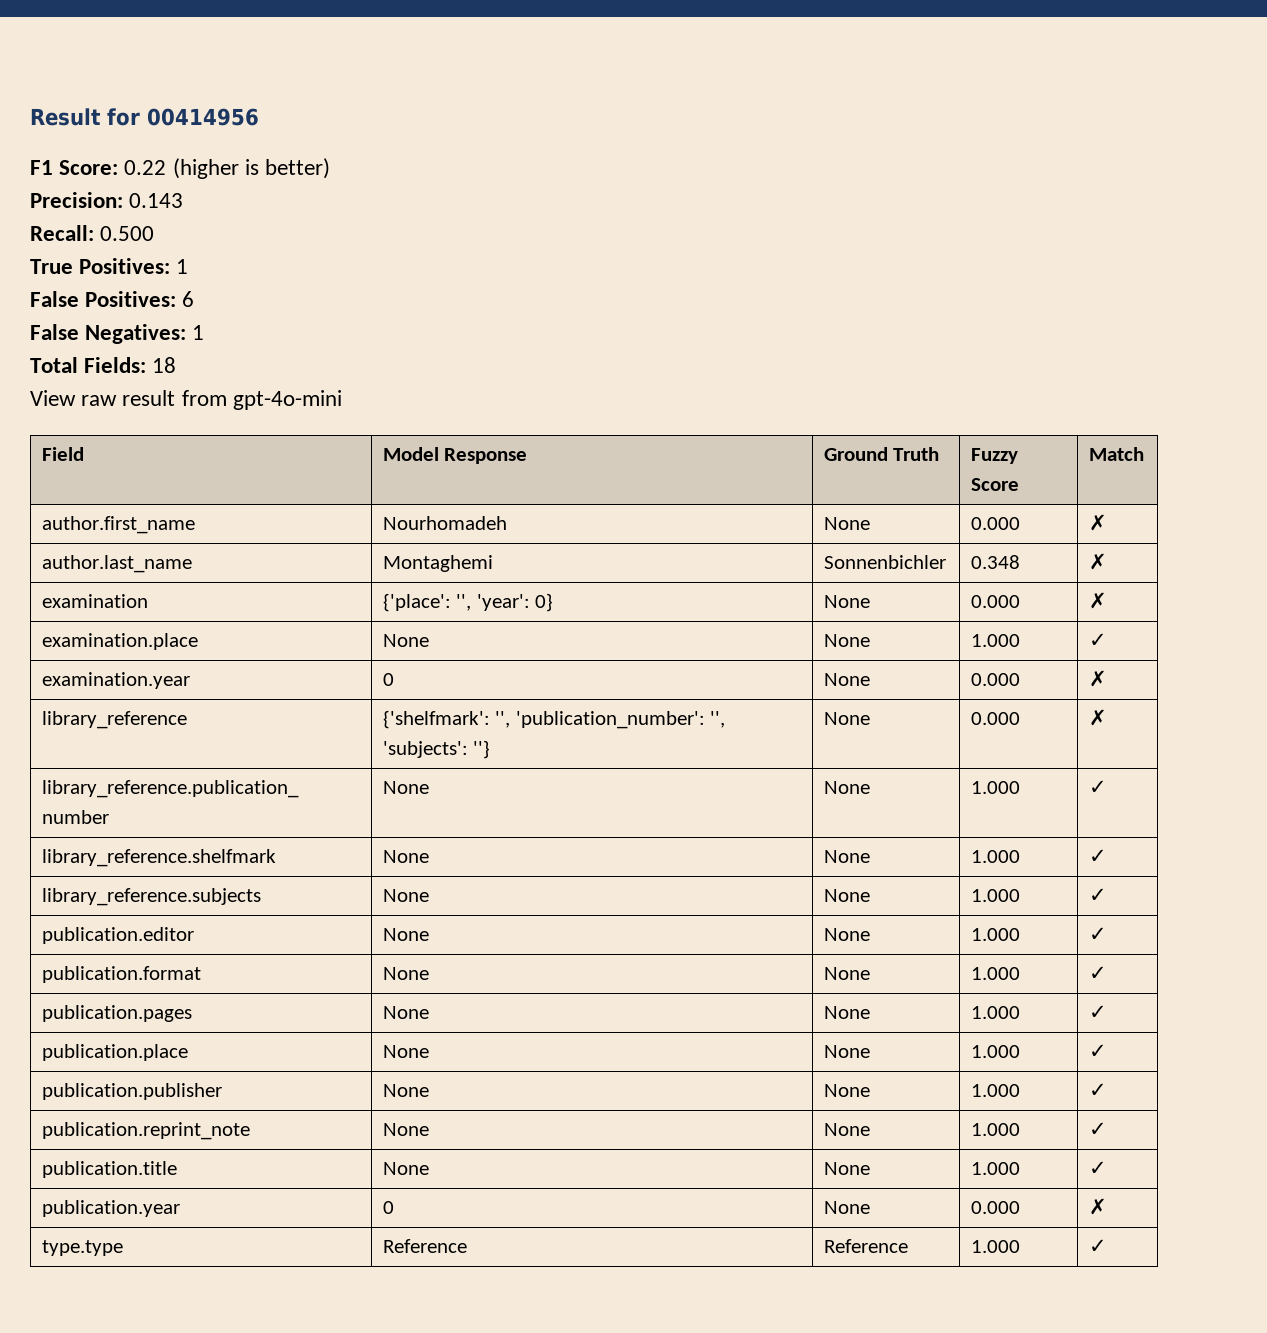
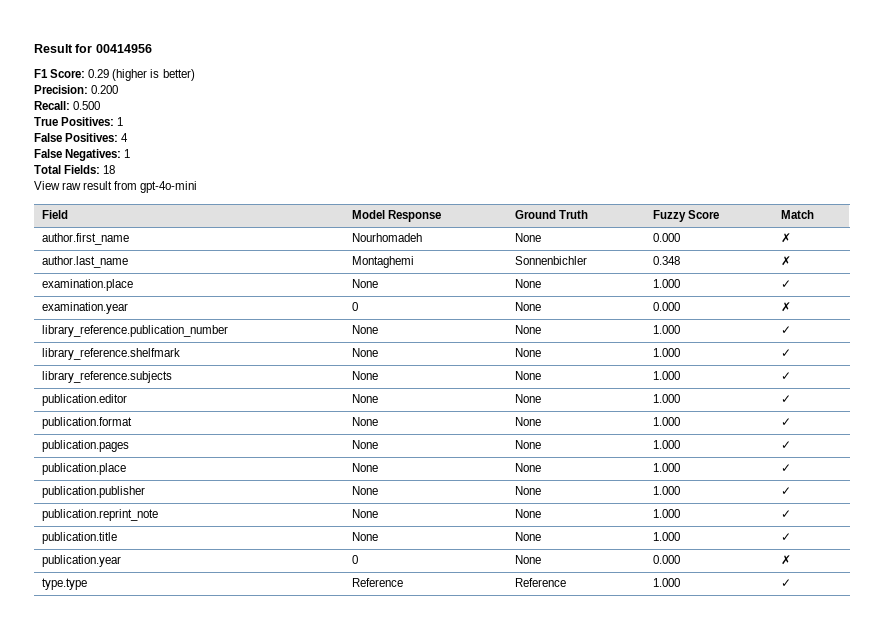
- F1 Score: 0.22 (higher is better)
+ F1 Score: 0.29 (higher is better)
- Precision: 0.143
+ Precision: 0.200
- False Positives: 6
+ False Positives: 4
- examination | {'place': '', 'year': 0} | None | 0.000 | ✗
- library_reference | {'shelfmark': '', 'publication_number': '', 'subjects': ''} | None | 0.000 | ✗

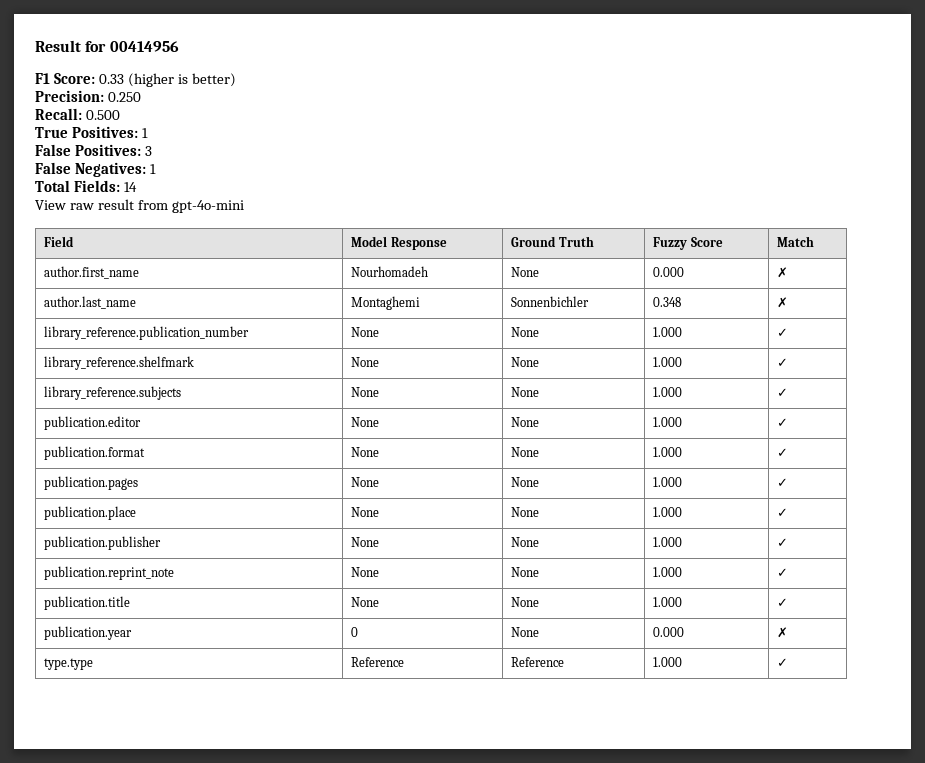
- F1 Score: 0.29 (higher is better)
+ F1 Score: 0.33 (higher is better)
- Precision: 0.200
+ Precision: 0.250
- False Positives: 4
+ False Positives: 3
- Total Fields: 18
+ Total Fields: 14
- examination.place | None | None | 1.000 | ✓
- examination.year | 0 | None | 0.000 | ✗

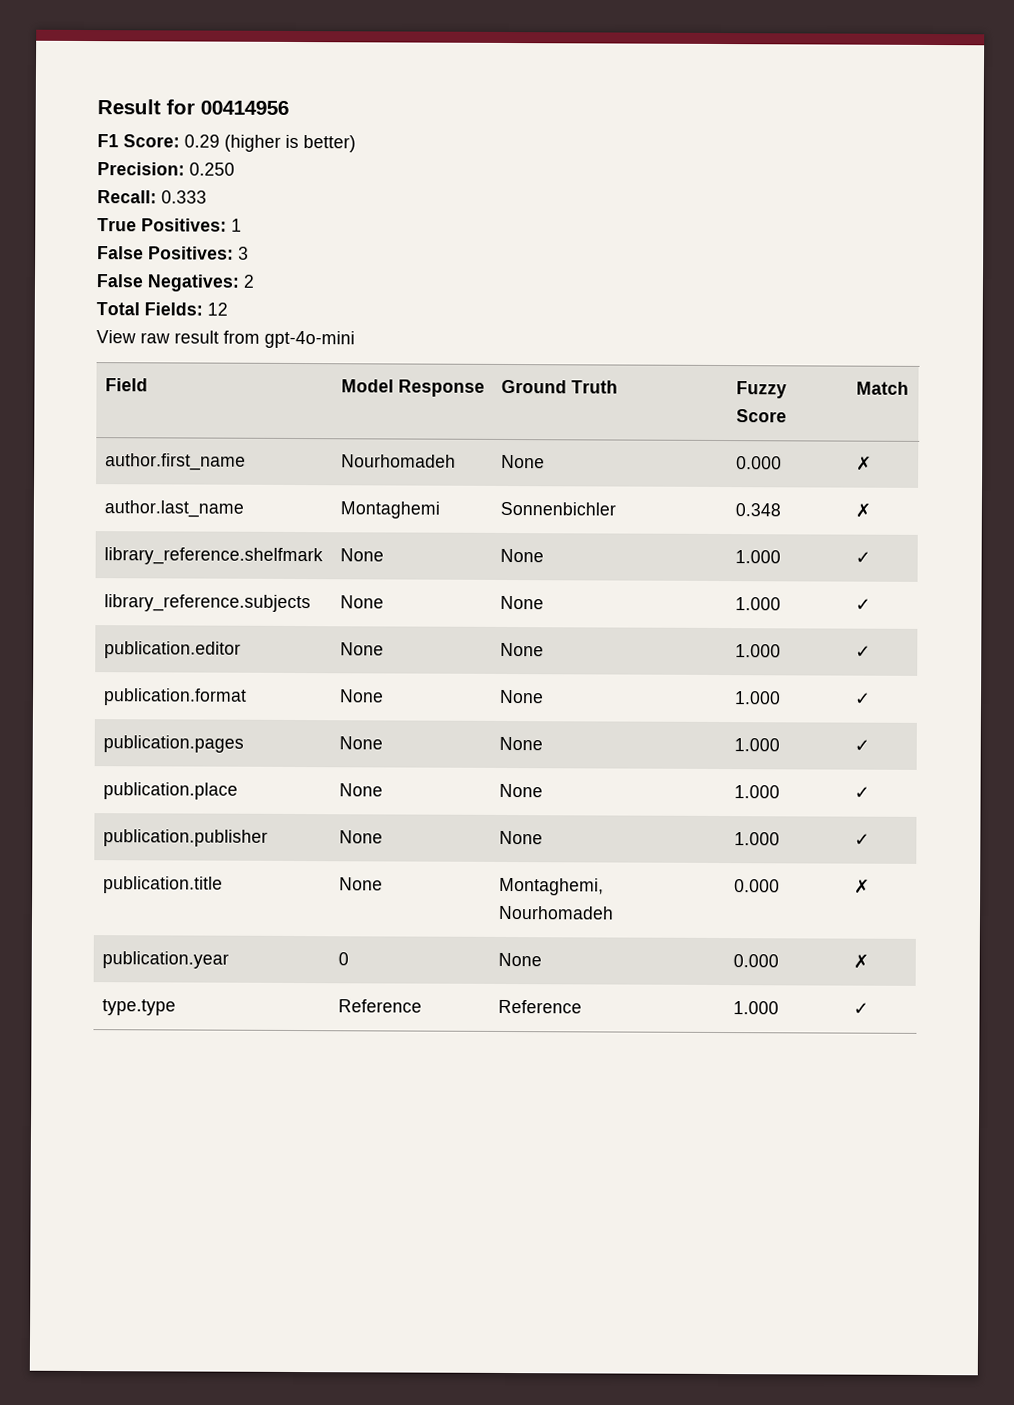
- F1 Score: 0.33 (higher is better)
+ F1 Score: 0.29 (higher is better)
- Recall: 0.500
+ Recall: 0.333
- False Negatives: 1
+ False Negatives: 2
- Total Fields: 14
+ Total Fields: 12
- library_reference.publication_number | None | None | 1.000 | ✓
- publication.reprint_note | None | None | 1.000 | ✓
- publication.title | None | None | 1.000 | ✓
+ publication.title | None | Montaghemi, Nourhomadeh | 0.000 | ✗

